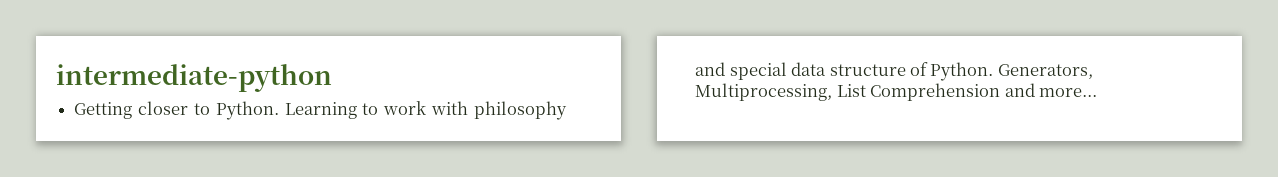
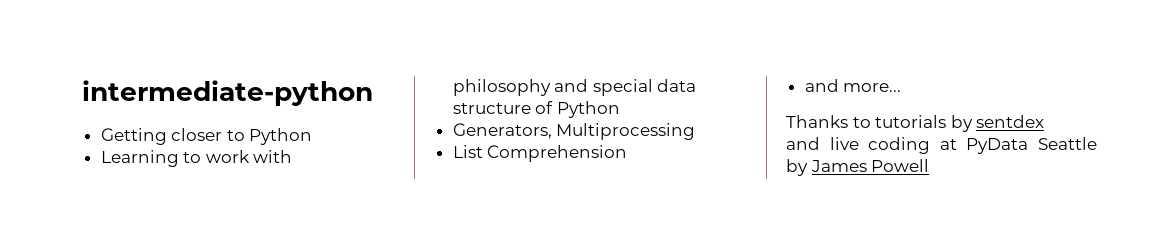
- Getting closer to Python. Learning to work with philosophy and special data structure of Python. Generators, Multiprocessing, List Comprehension and more...
+ Getting closer to Python
+ Learning to work with philosophy and special data structure of Python
+ Generators, Multiprocessing
+ List Comprehension
+ and more...
+ Thanks to tutorials by sentdex
+ and live coding at PyData Seattle by James Powell

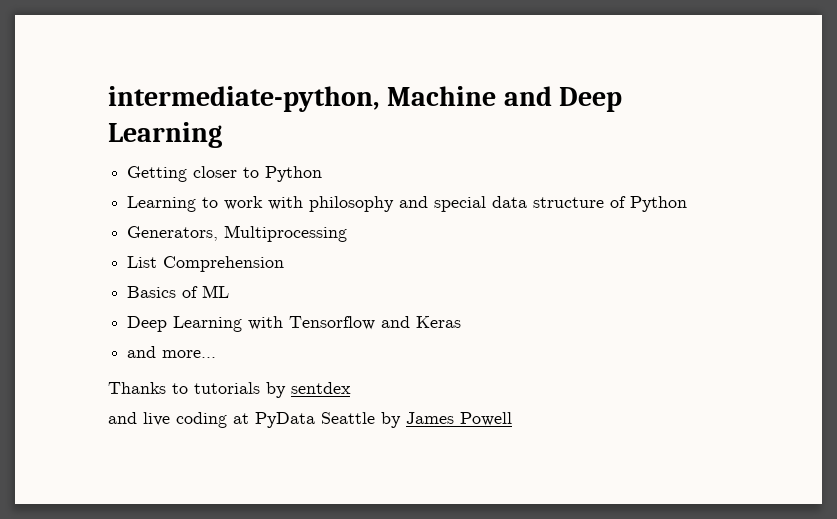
- intermediate-python
+ intermediate-python, Machine and Deep Learning
+ Basics of ML
+ Deep Learning with Tensorflow and Keras

